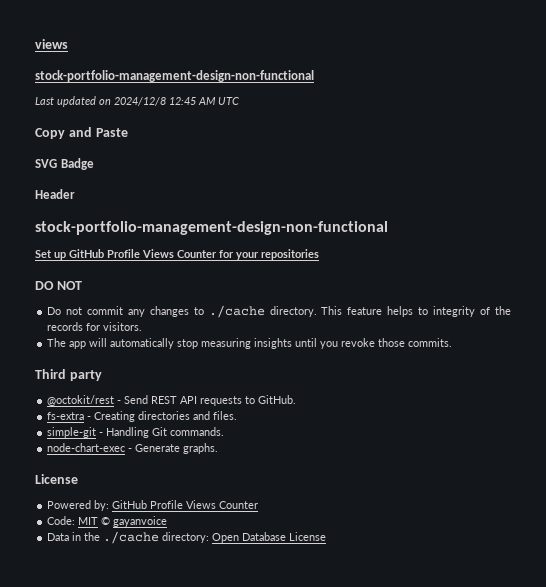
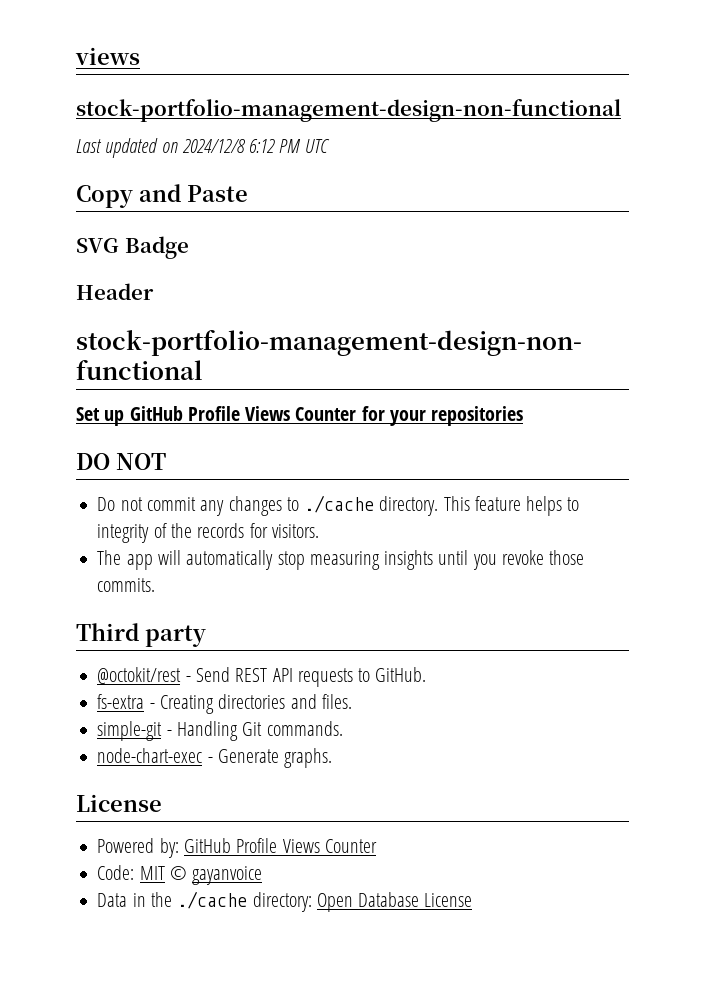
- Last updated on 2024/12/8 12:45 AM UTC
+ Last updated on 2024/12/8 6:12 PM UTC

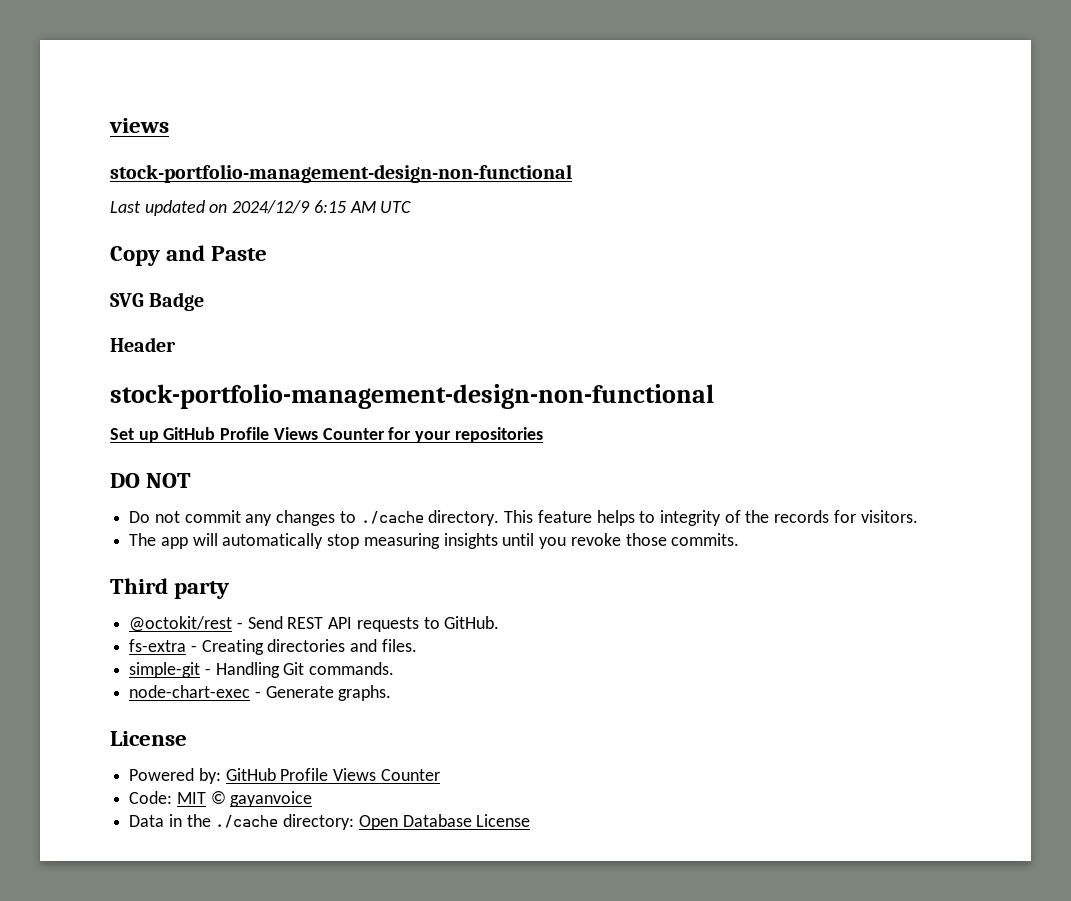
- Last updated on 2024/12/8 6:12 PM UTC
+ Last updated on 2024/12/9 6:15 AM UTC

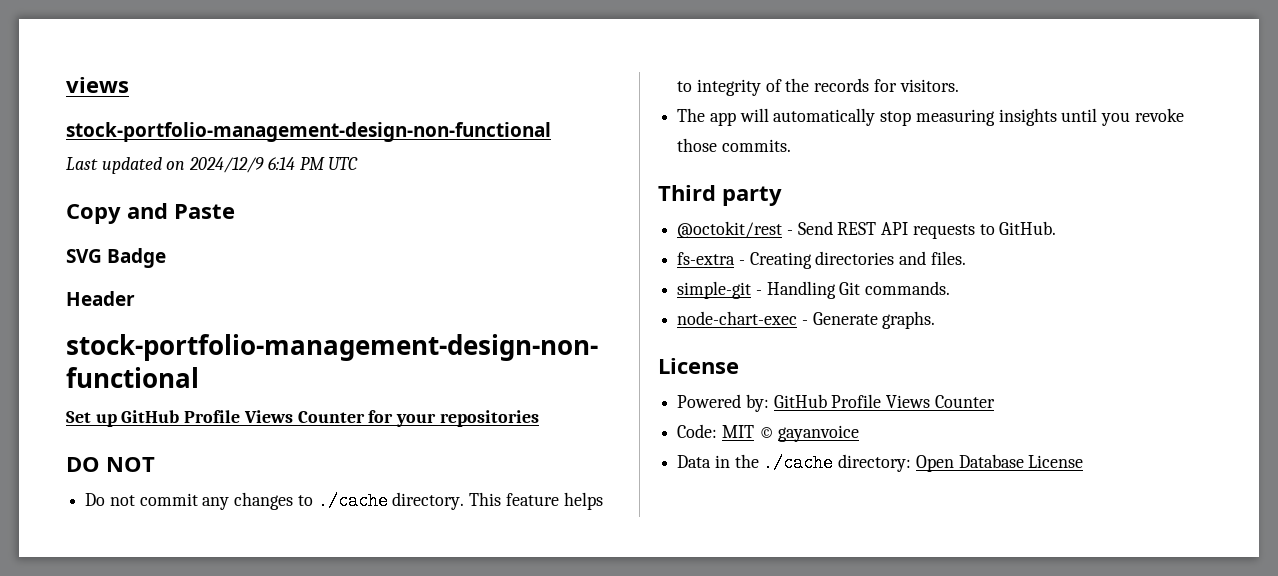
- Last updated on 2024/12/9 6:15 AM UTC
+ Last updated on 2024/12/9 6:14 PM UTC

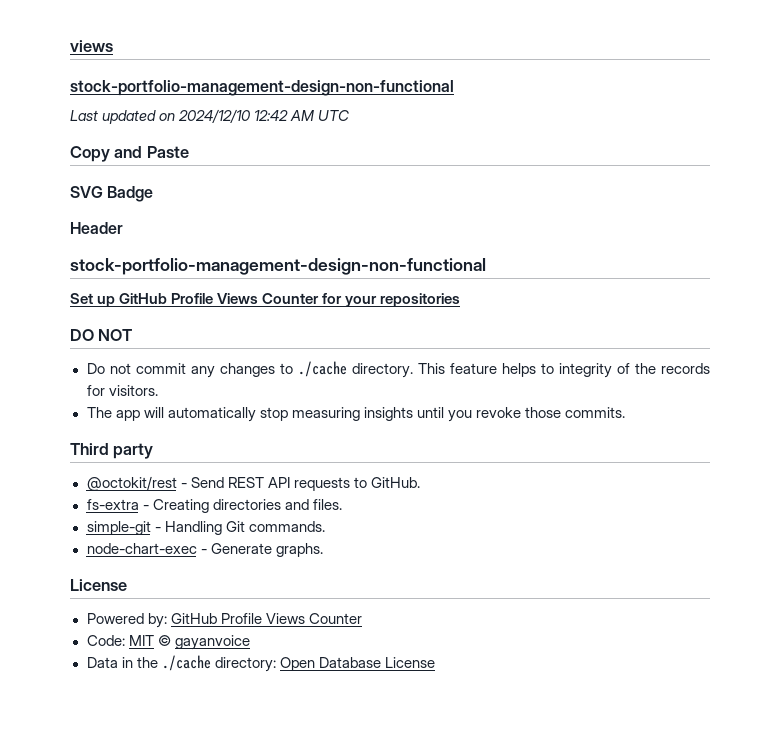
- Last updated on 2024/12/9 6:14 PM UTC
+ Last updated on 2024/12/10 12:42 AM UTC

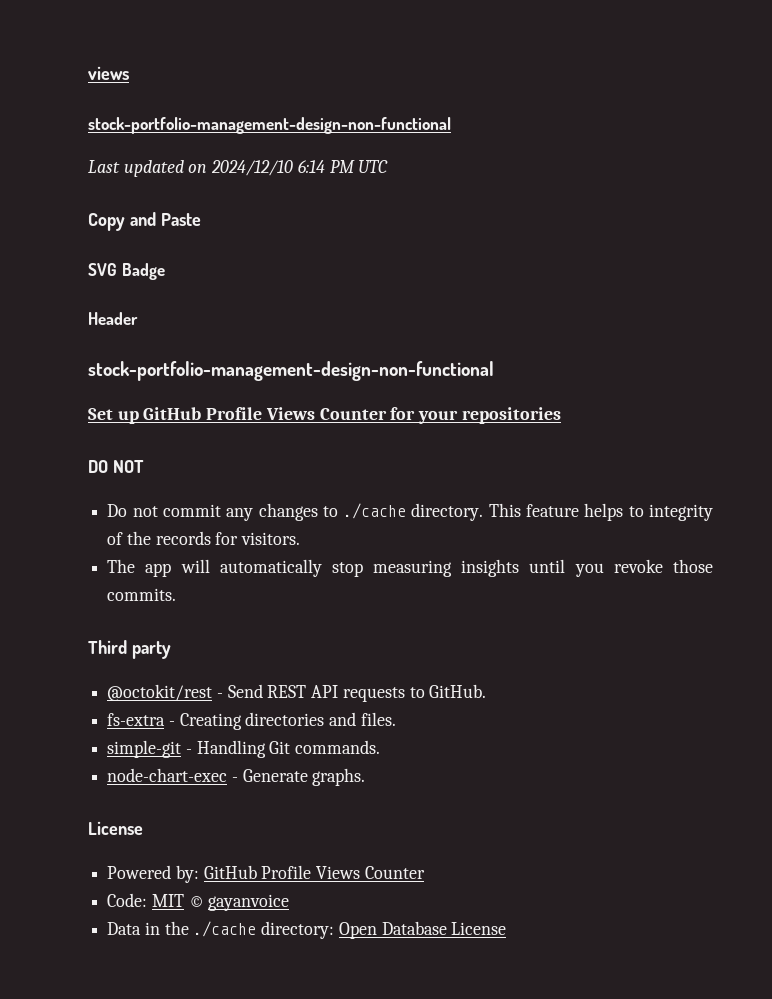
- Last updated on 2024/12/10 12:42 AM UTC
+ Last updated on 2024/12/10 6:14 PM UTC

